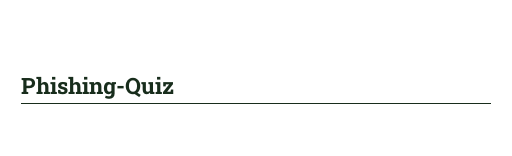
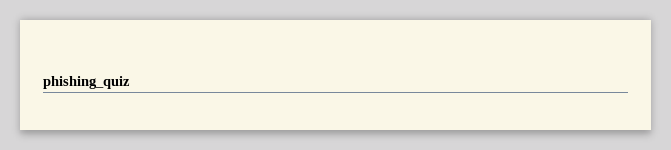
- Phishing-Quiz
+ phishing_quiz

